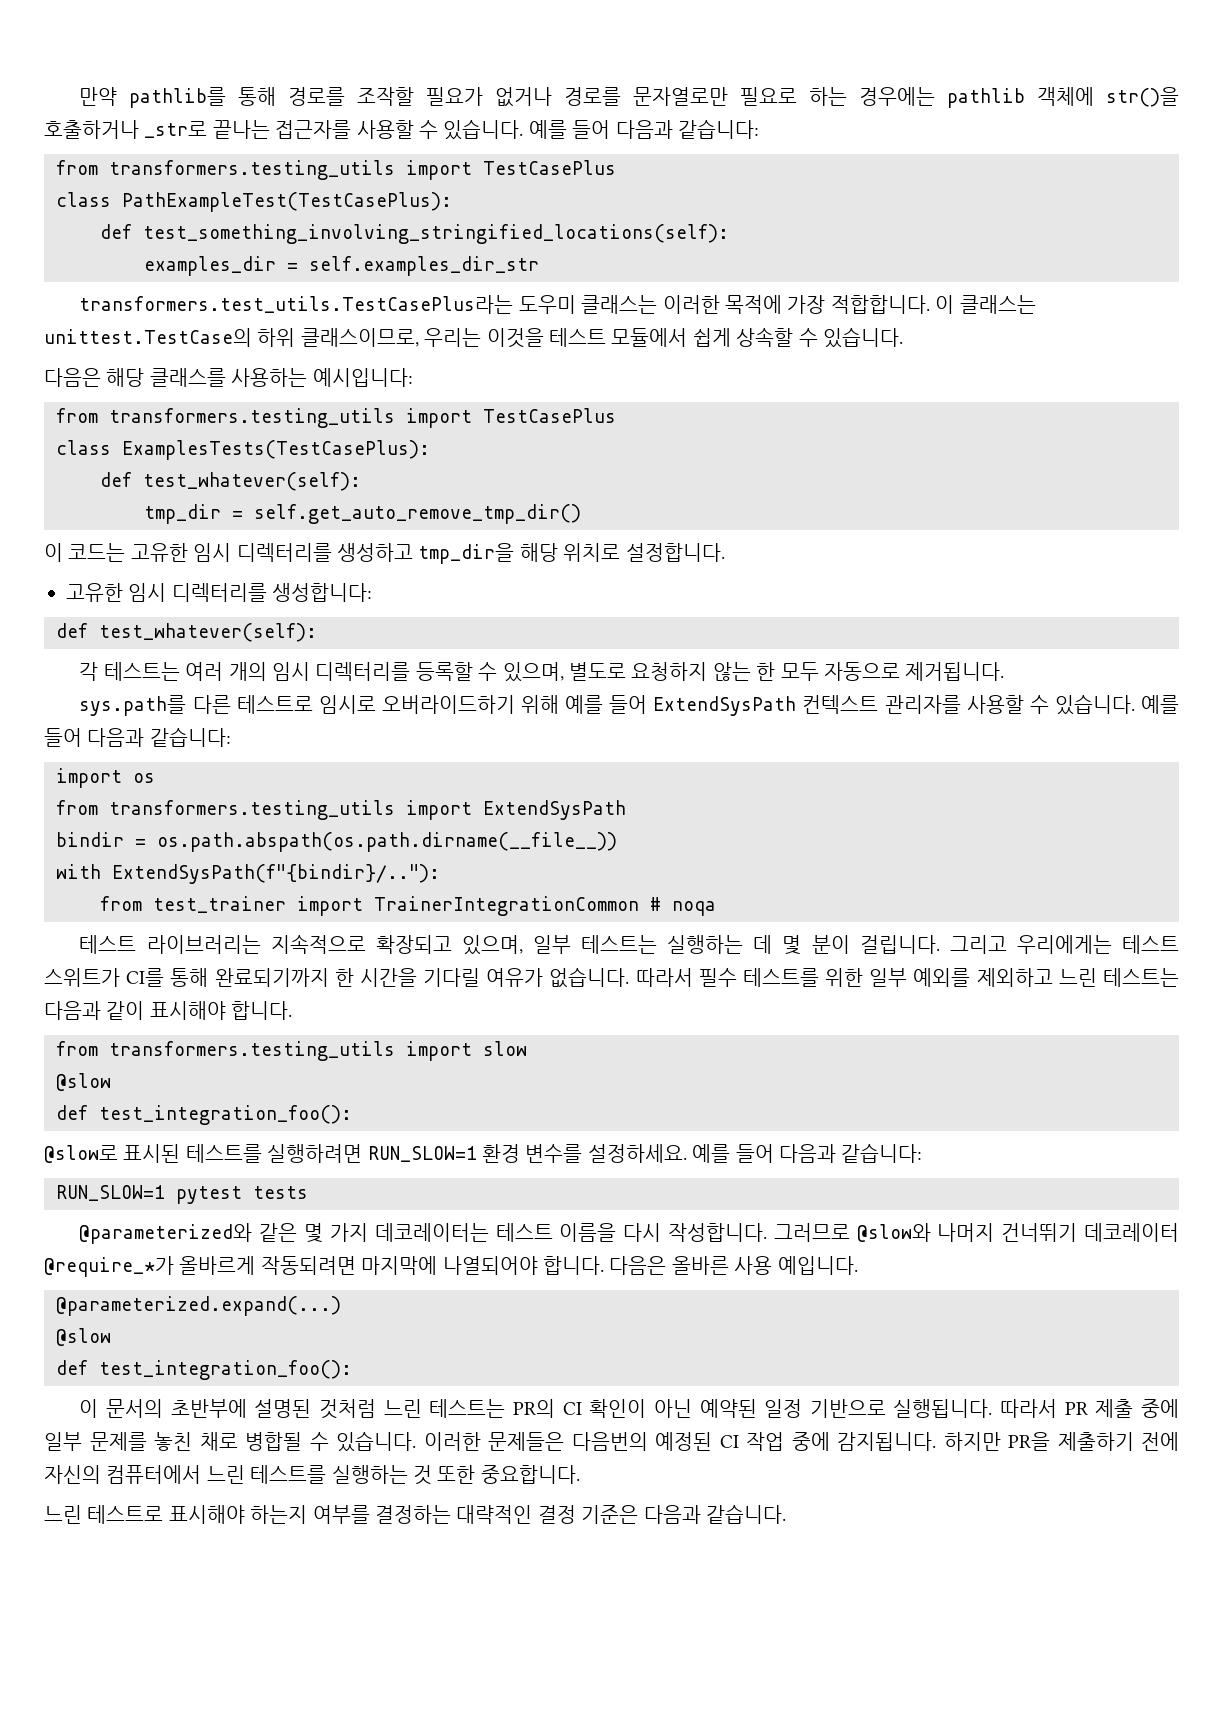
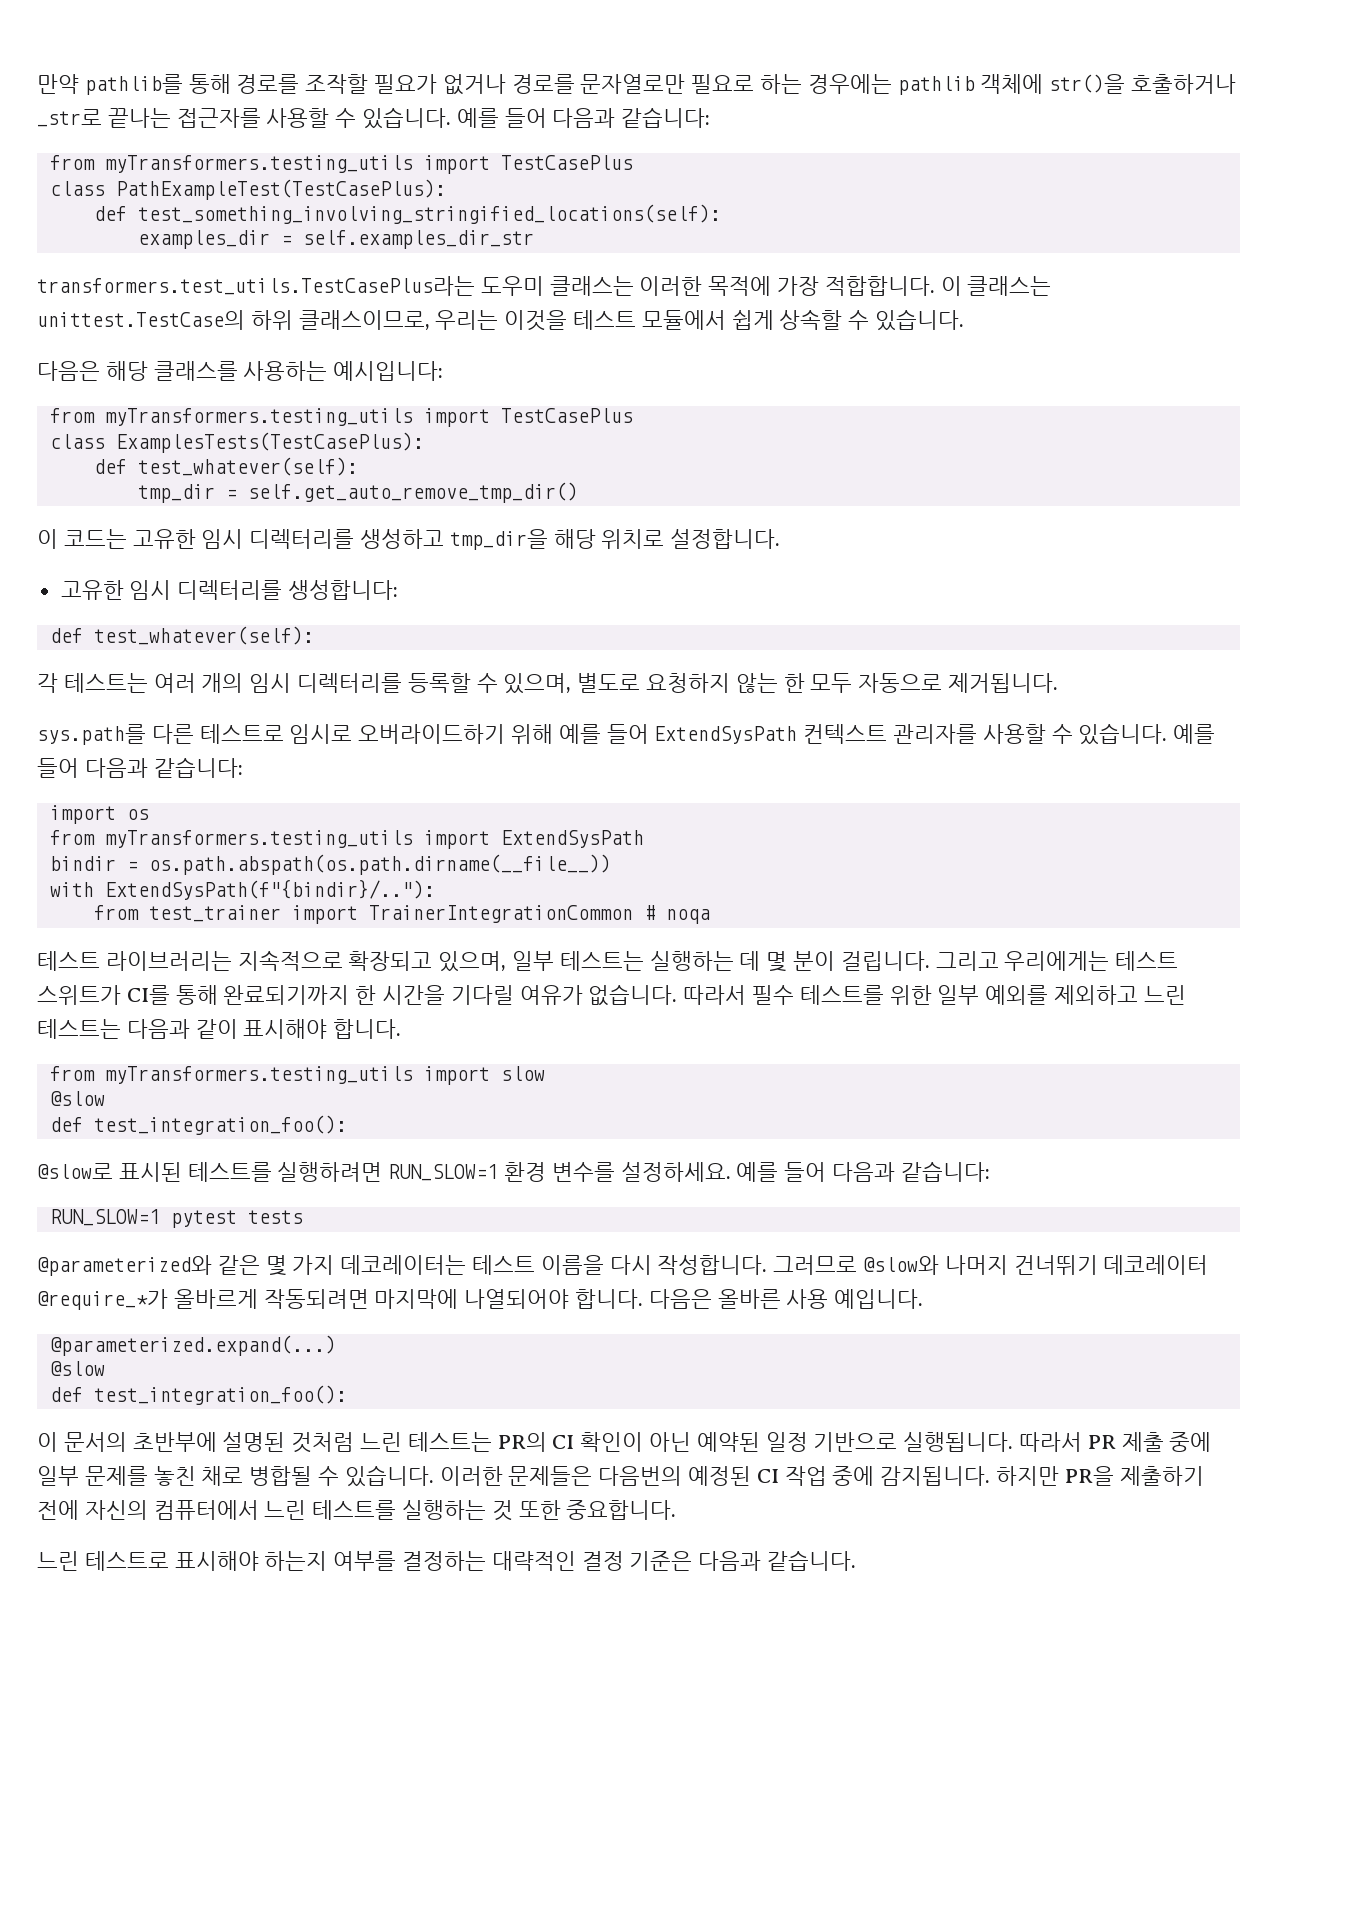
  만약 pathlib를 통해 경로를 조작할 필요가 없거나 경로를 문자열로만 필요로 하는 경우에는 pathlib 객체에 str()을 호출하거나 _str로 끝나는 접근자를 사용할 수 있습니다. 예를 들어 다음과 같습니다:
- from transformers.testing_utils import TestCasePlus
+ from myTransformers.testing_utils import TestCasePlus
  다음은 해당 클래스를 사용하는 예시입니다:
- from transformers.testing_utils import TestCasePlus
+ from myTransformers.testing_utils import TestCasePlus
- from transformers.testing_utils import ExtendSysPath
+ from myTransformers.testing_utils import ExtendSysPath
- from transformers.testing_utils import slow
+ from myTransformers.testing_utils import slow

